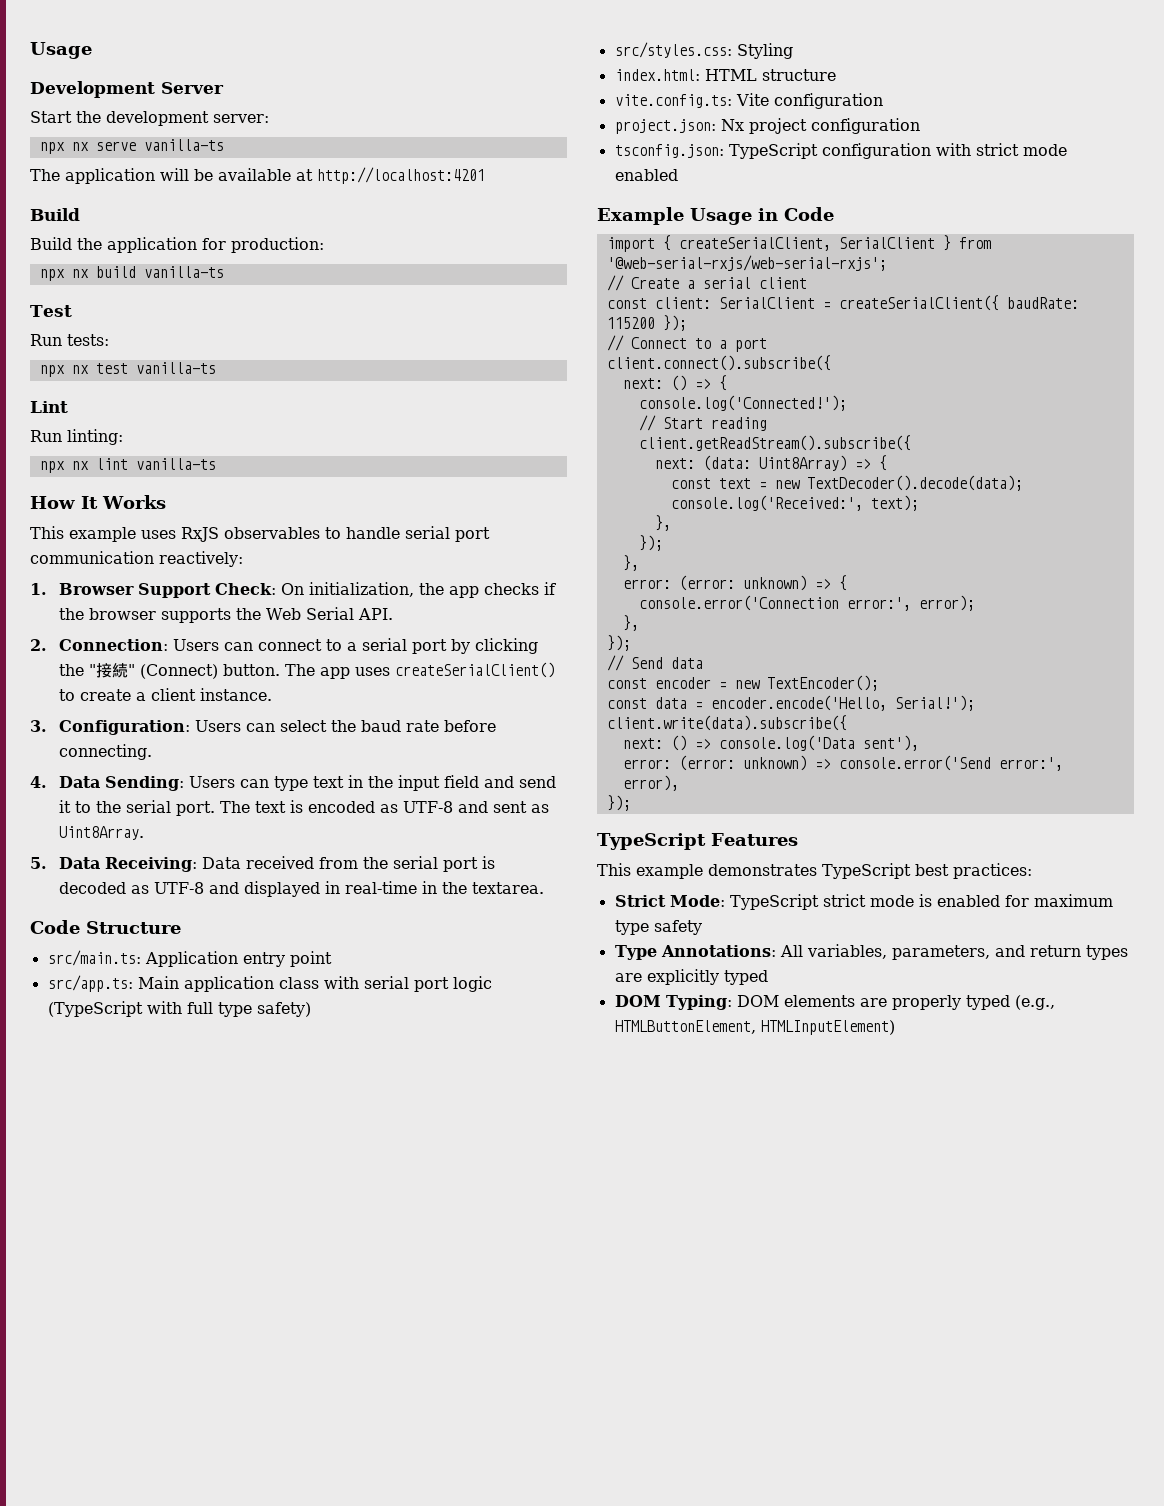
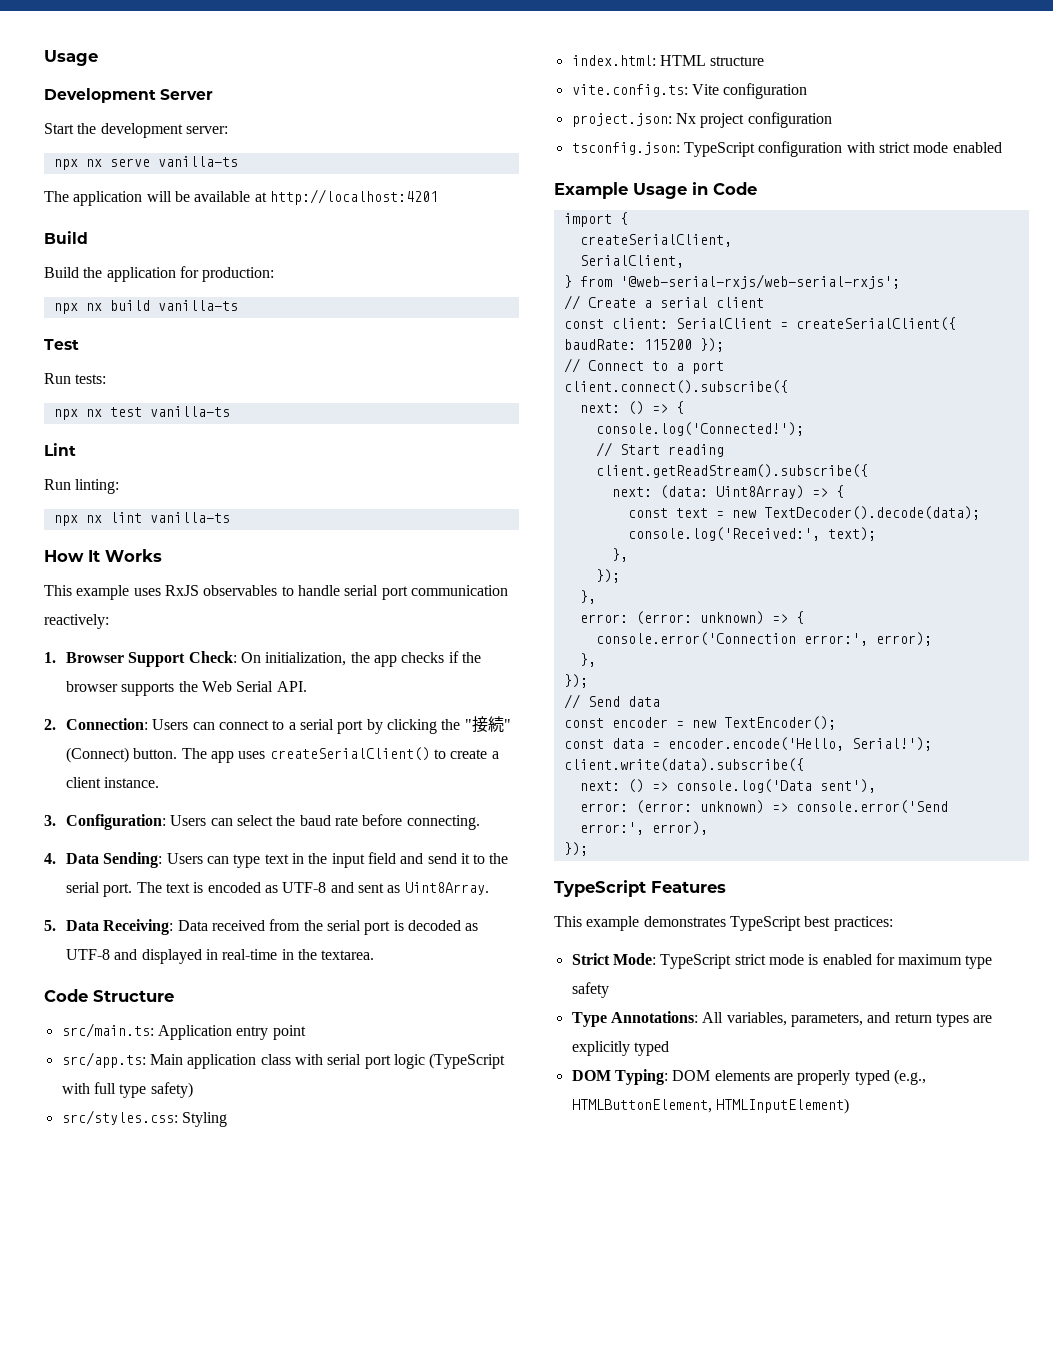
- import { createSerialClient, SerialClient } from '@web-serial-rxjs/web-serial-rxjs';
+ import {
+ createSerialClient,
+ SerialClient,
+ } from '@web-serial-rxjs/web-serial-rxjs';

